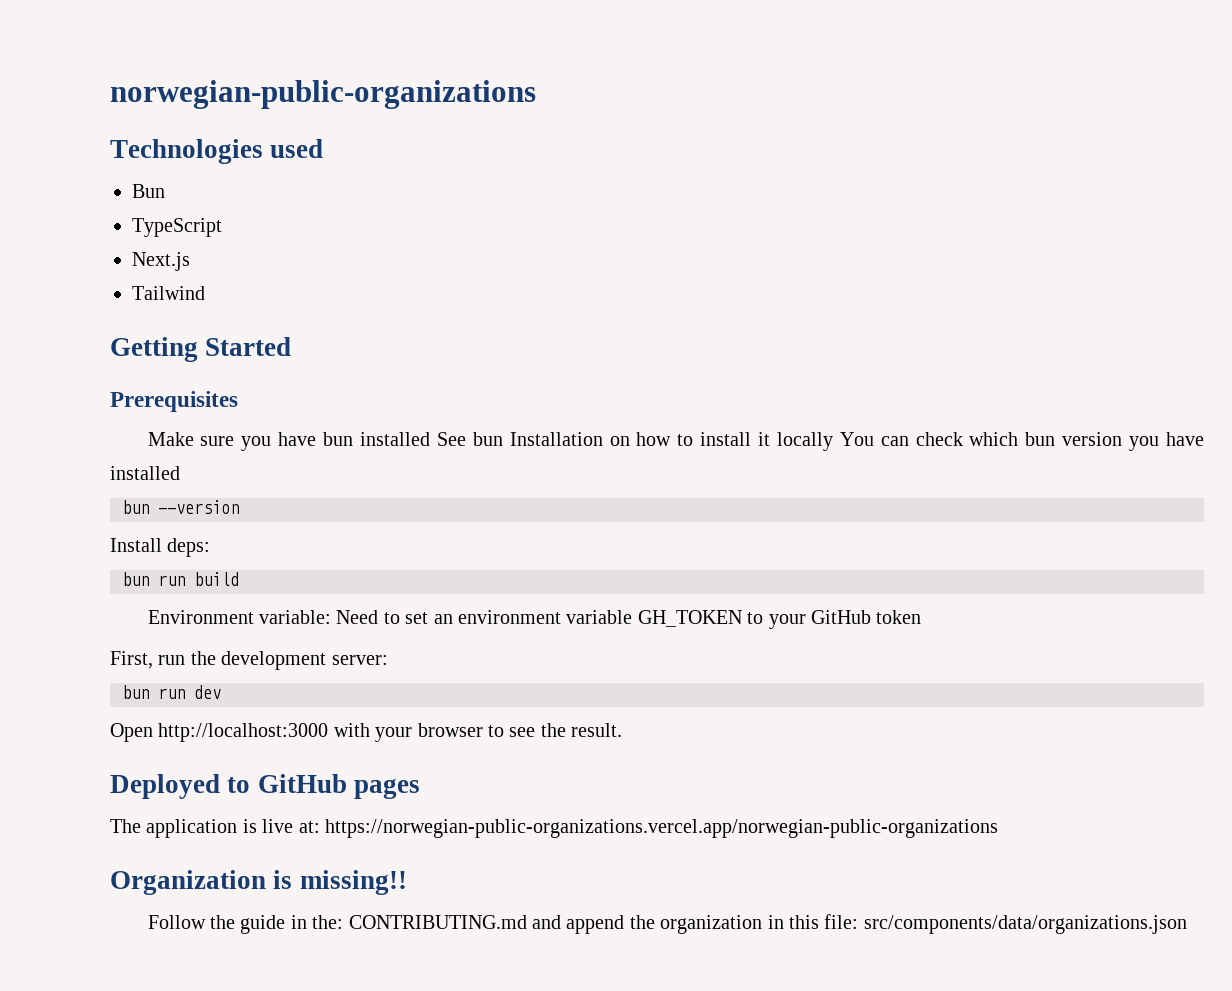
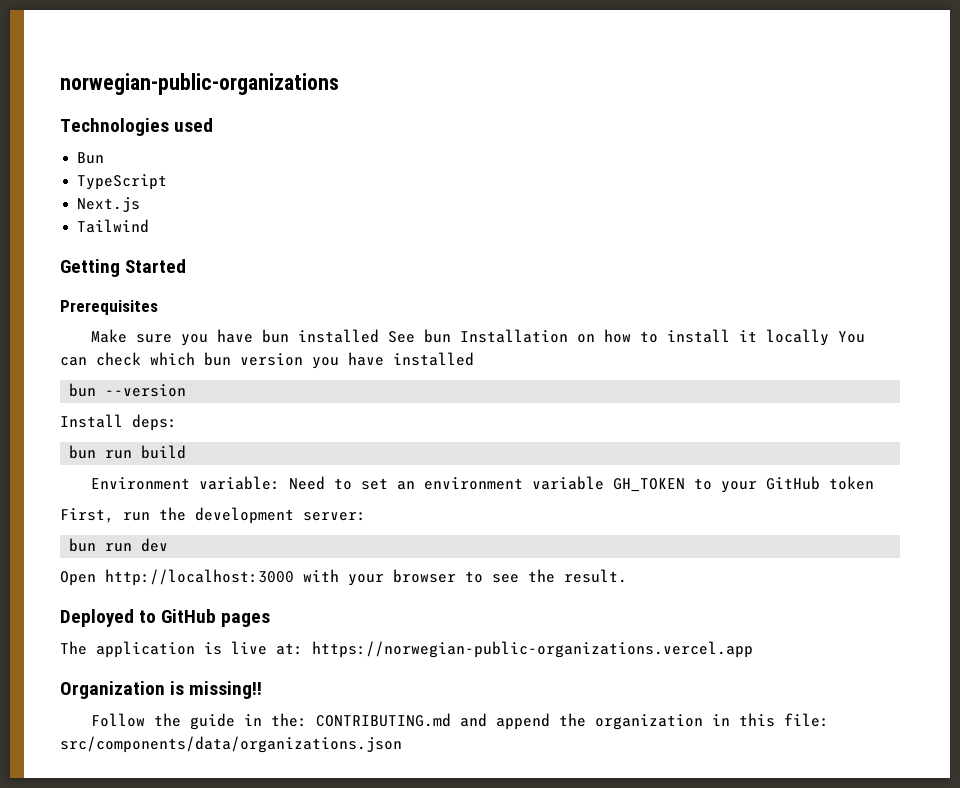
- The application is live at: https://norwegian-public-organizations.vercel.app/norwegian-public-organizations
+ The application is live at: https://norwegian-public-organizations.vercel.app

